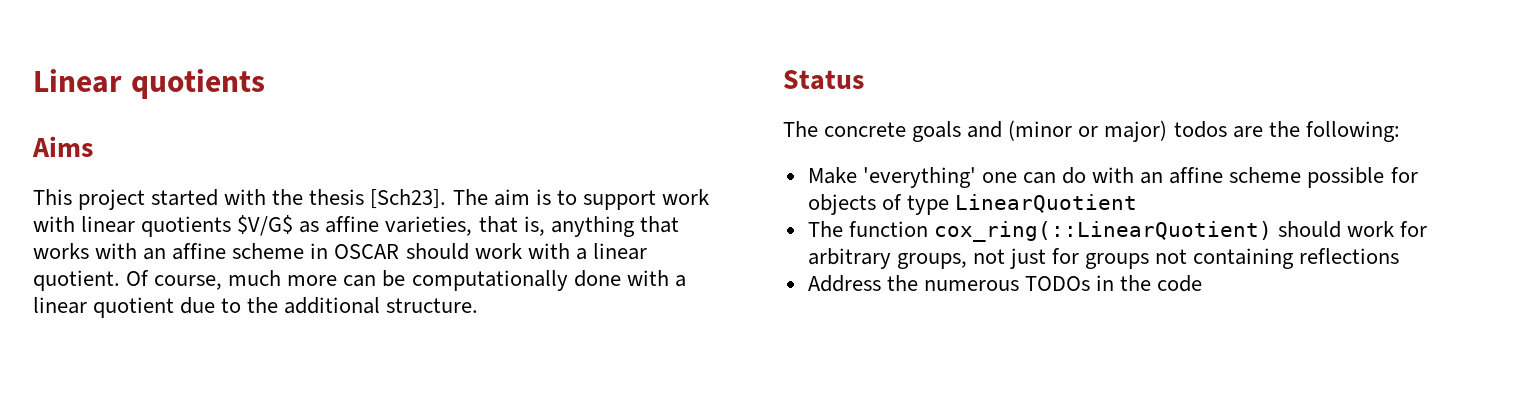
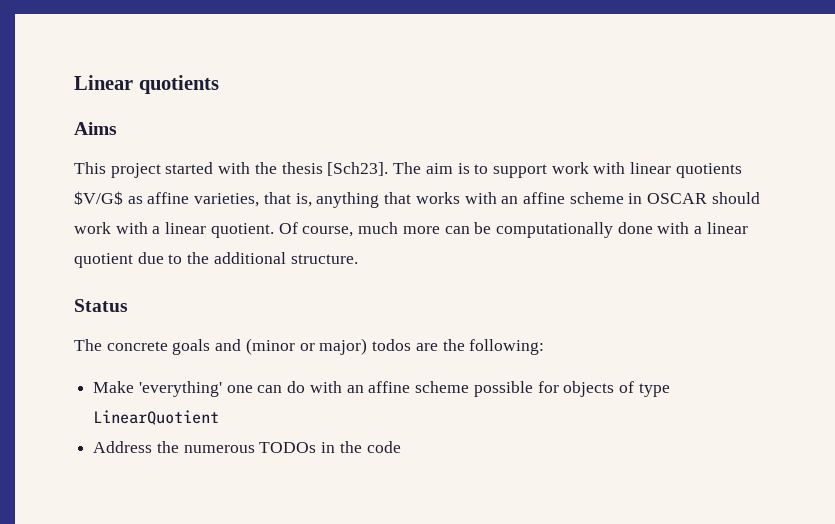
- The function cox_ring(::LinearQuotient) should work for arbitrary groups, not just for groups not containing reflections

